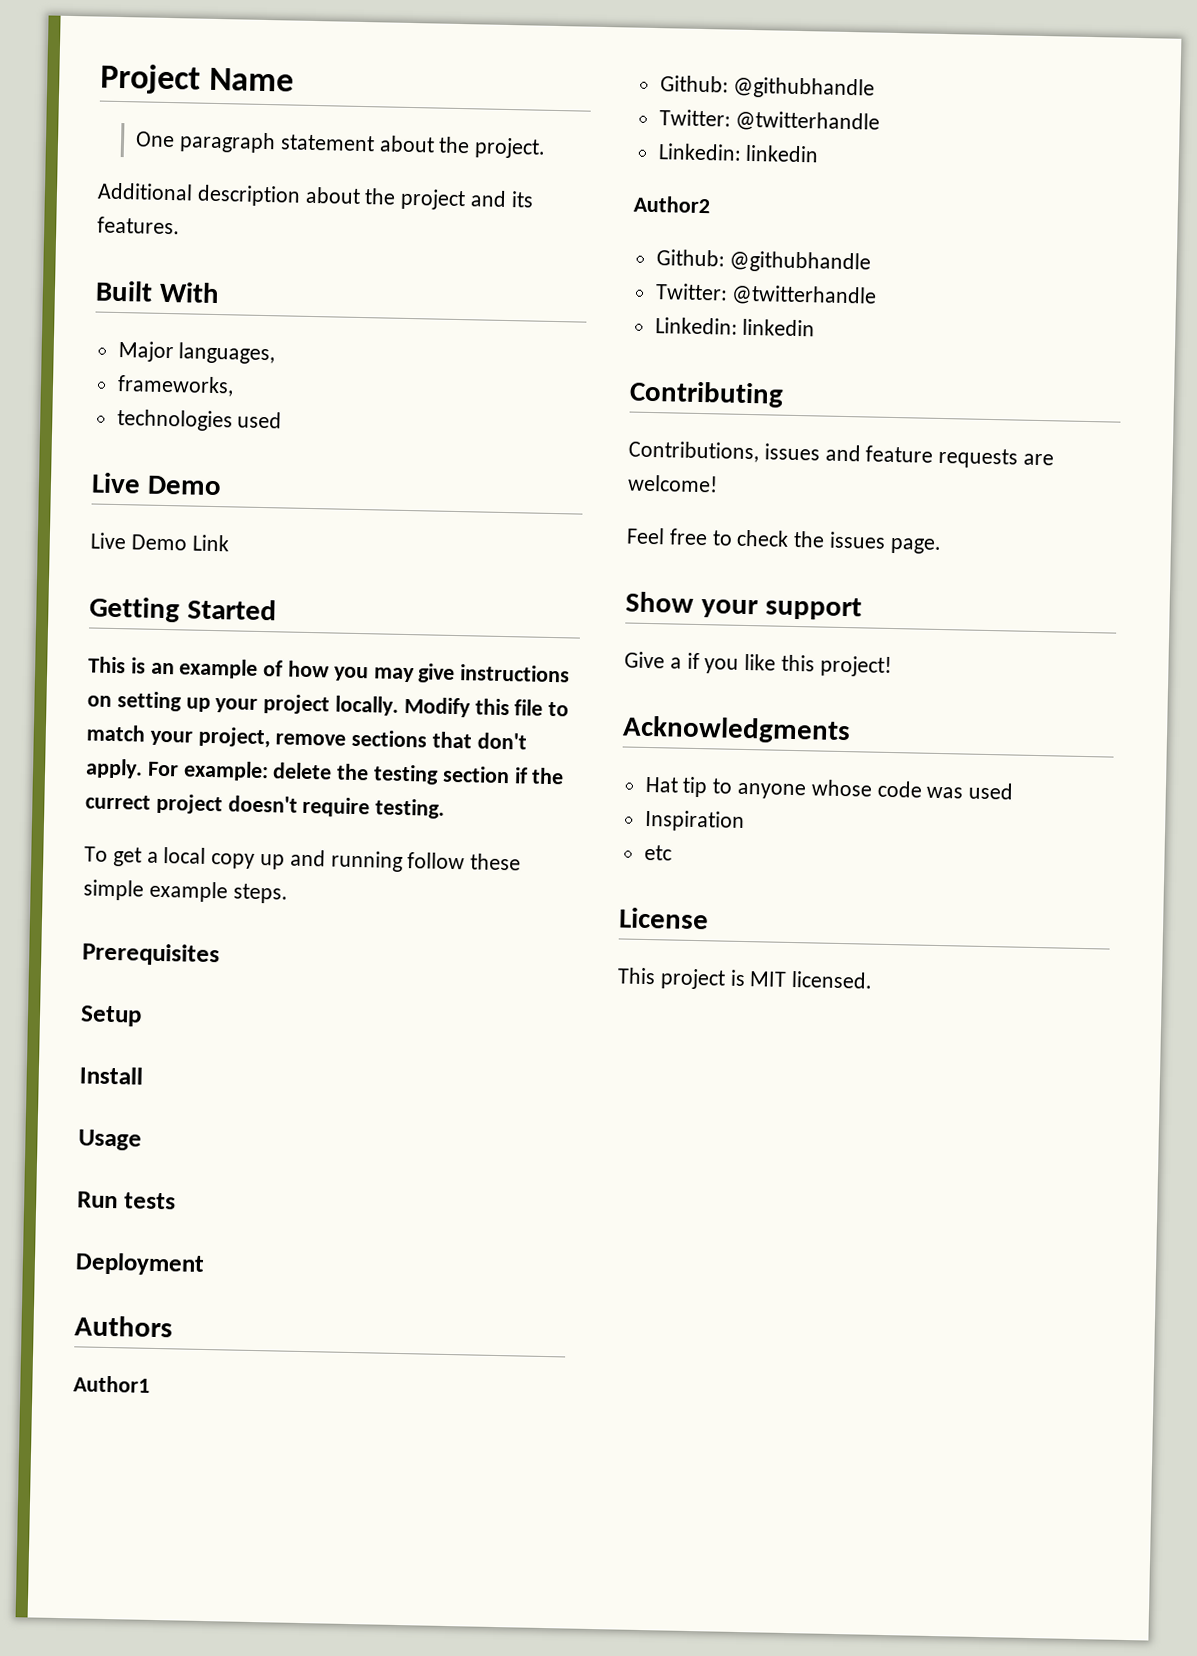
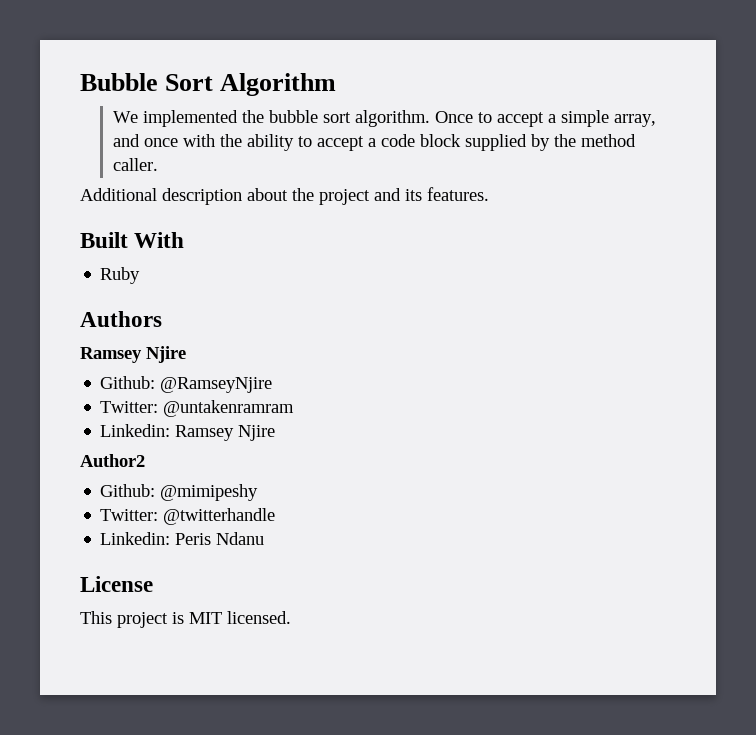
- Project Name
- One paragraph statement about the project.
+ Bubble Sort Algorithm
+ We implemented the bubble sort algorithm. Once to accept a simple array, and once with the ability to accept a code block supplied by the method caller.
- Major languages,
- frameworks,
- technologies used
- Live Demo
- Live Demo Link
- Getting Started
- This is an example of how you may give instructions on setting up your project locally. Modify this file to match your project, remove sections that don't apply. For example: delete the testing section if the currect project doesn't require testing.
- To get a local copy up and running follow these simple example steps.
- Prerequisites
- Setup
- Install
- Usage
- Run tests
- Deployment
+ Ruby
  Authors
- Author1
- Github: @githubhandle
+ Ramsey Njire
+ Github: @RamseyNjire
+ Twitter: @untakenramram
+ Linkedin: Ramsey Njire
+ Author2
+ Github: @mimipeshy
  Twitter: @twitterhandle
- Linkedin: linkedin
- Author2
- Github: @githubhandle
- Twitter: @twitterhandle
- Linkedin: linkedin
- Contributing
- Contributions, issues and feature requests are welcome!
- Feel free to check the issues page.
- Show your support
- Give a if you like this project!
- Acknowledgments
- Hat tip to anyone whose code was used
- Inspiration
- etc
+ Linkedin: Peris Ndanu

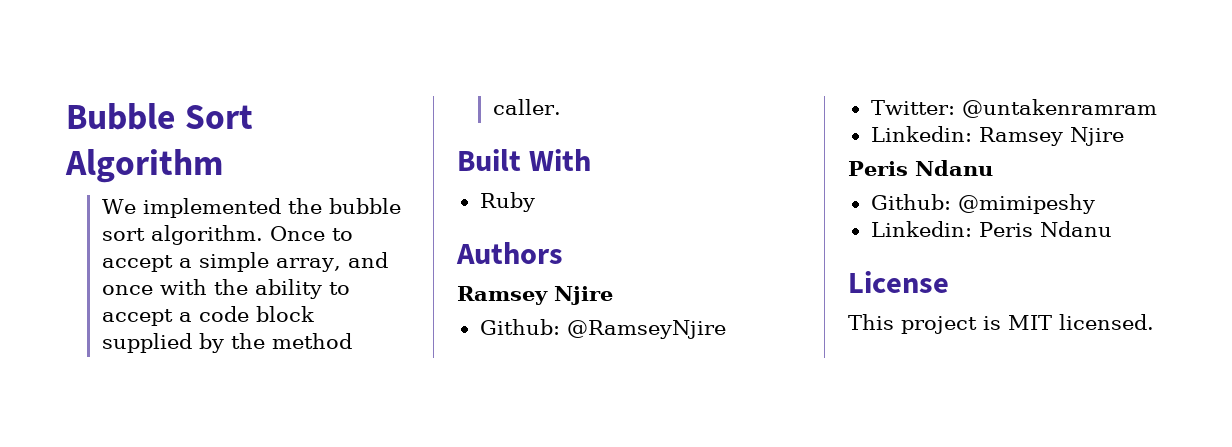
- Additional description about the project and its features.
  Linkedin: Ramsey Njire
- Author2
+ Peris Ndanu
- Twitter: @twitterhandle

